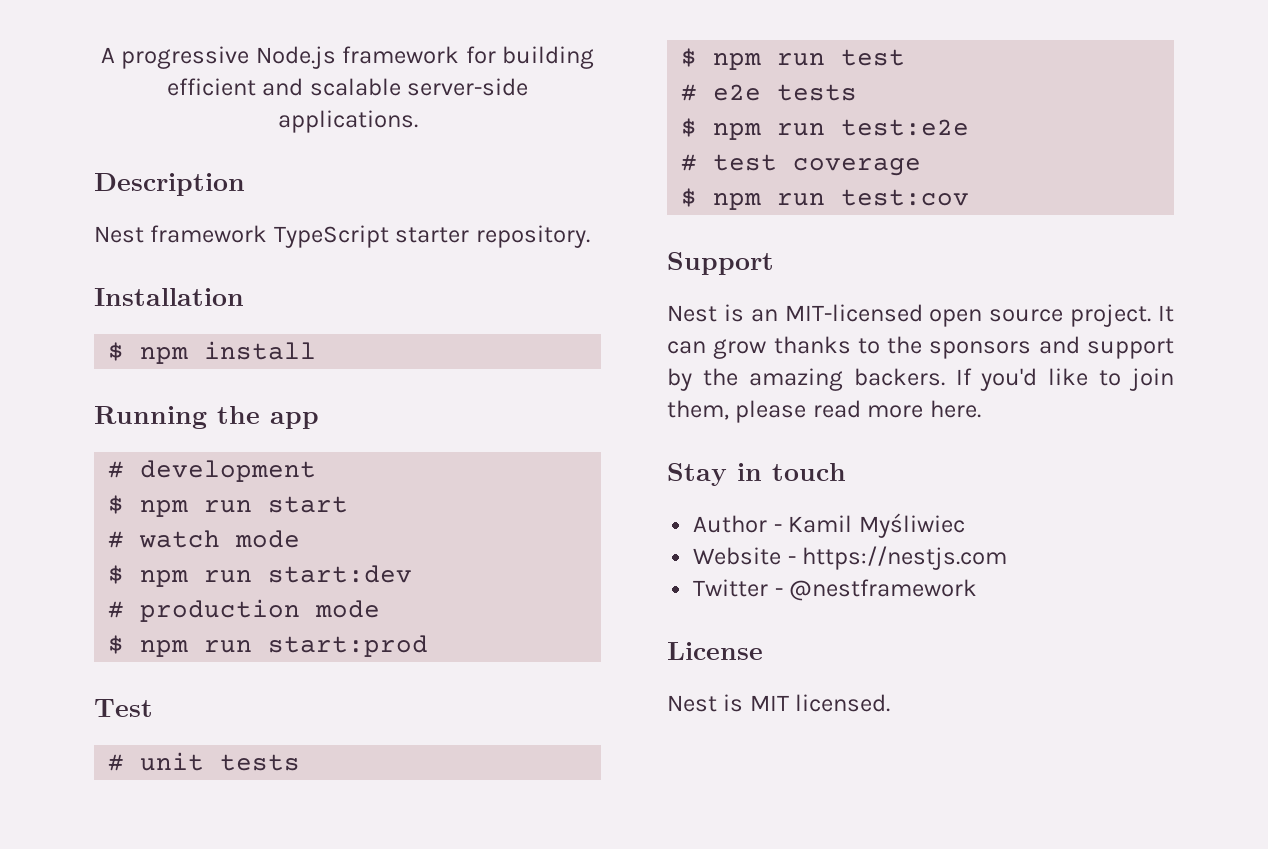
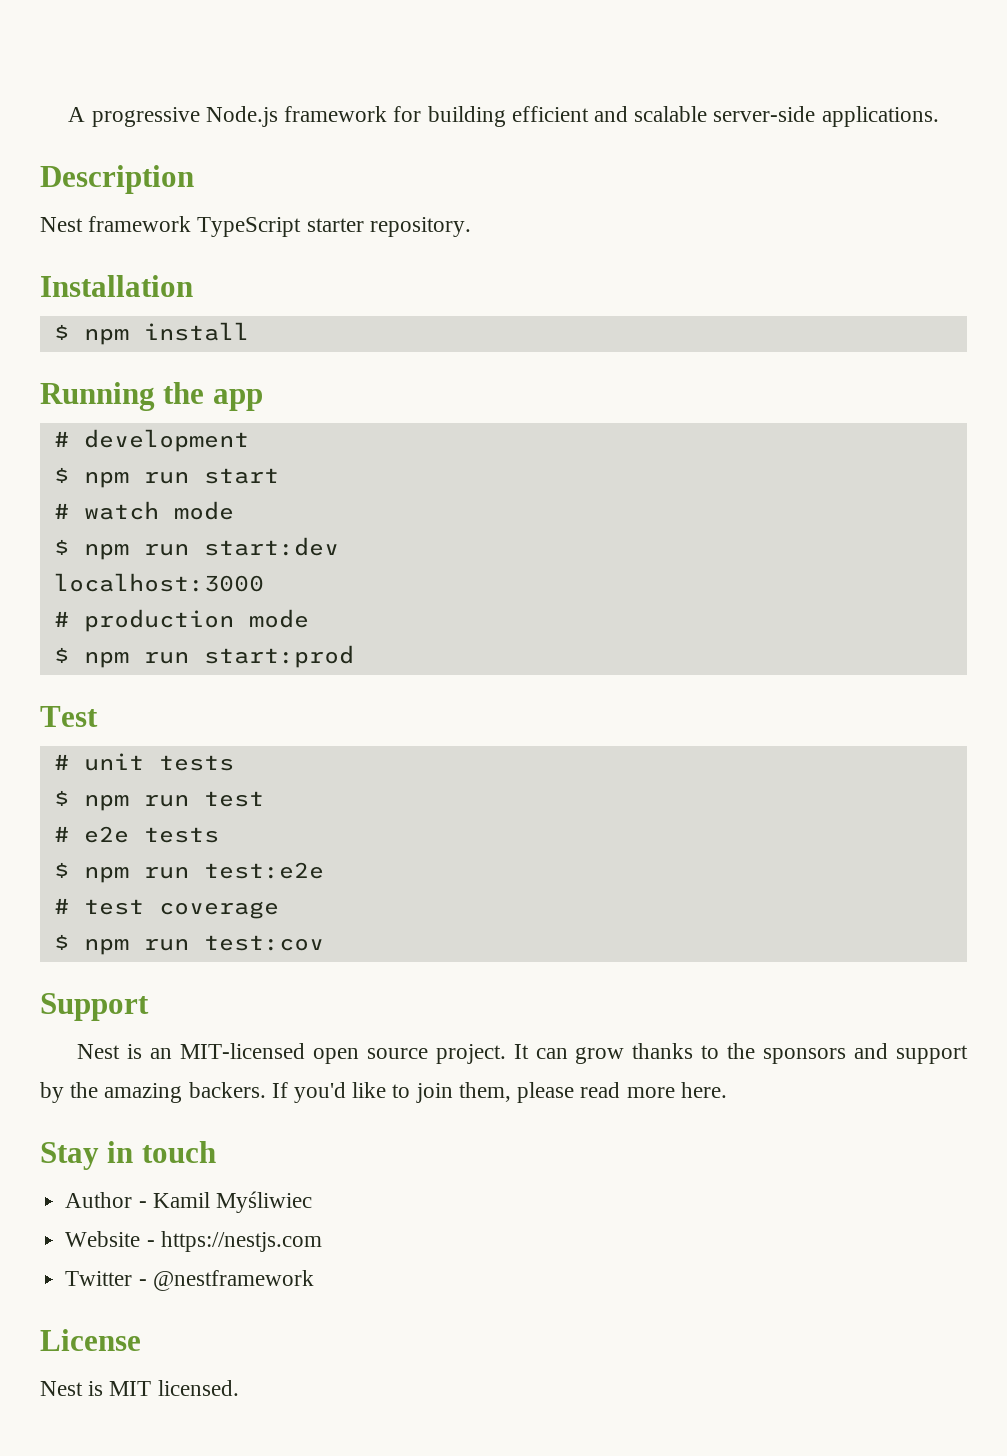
+ localhost:3000

